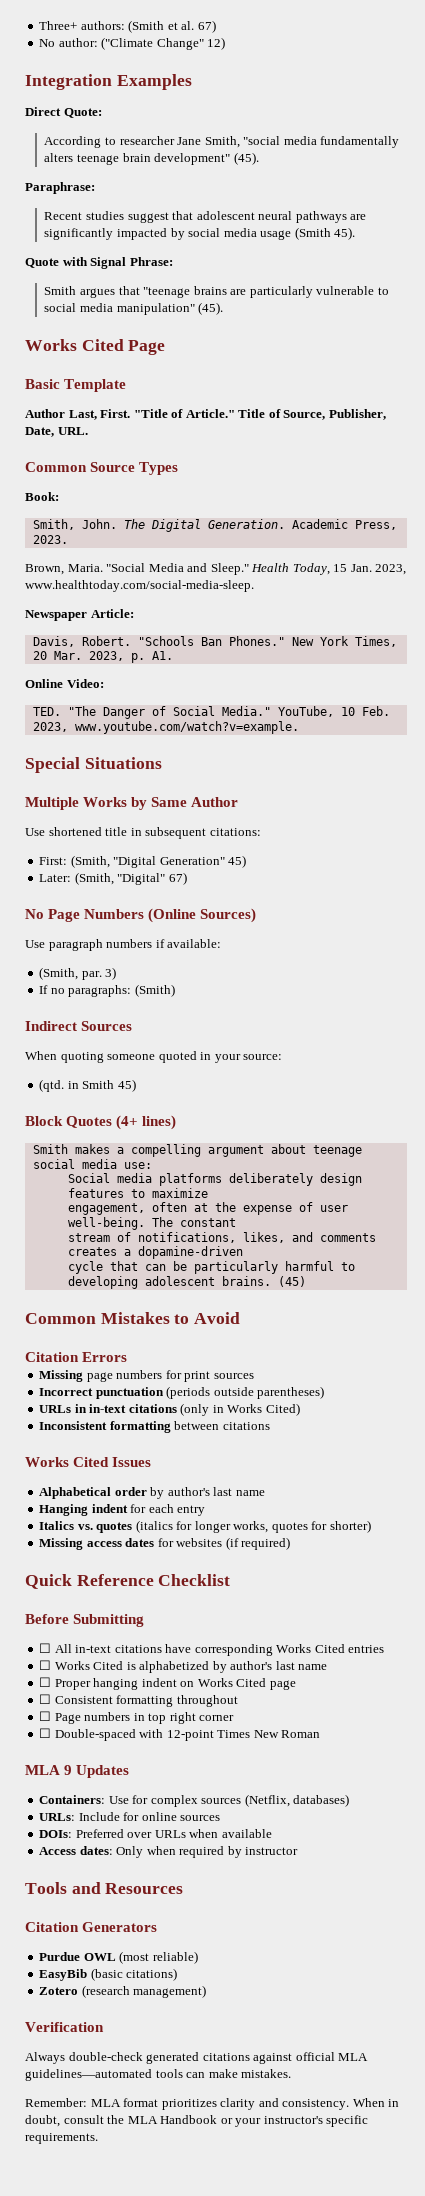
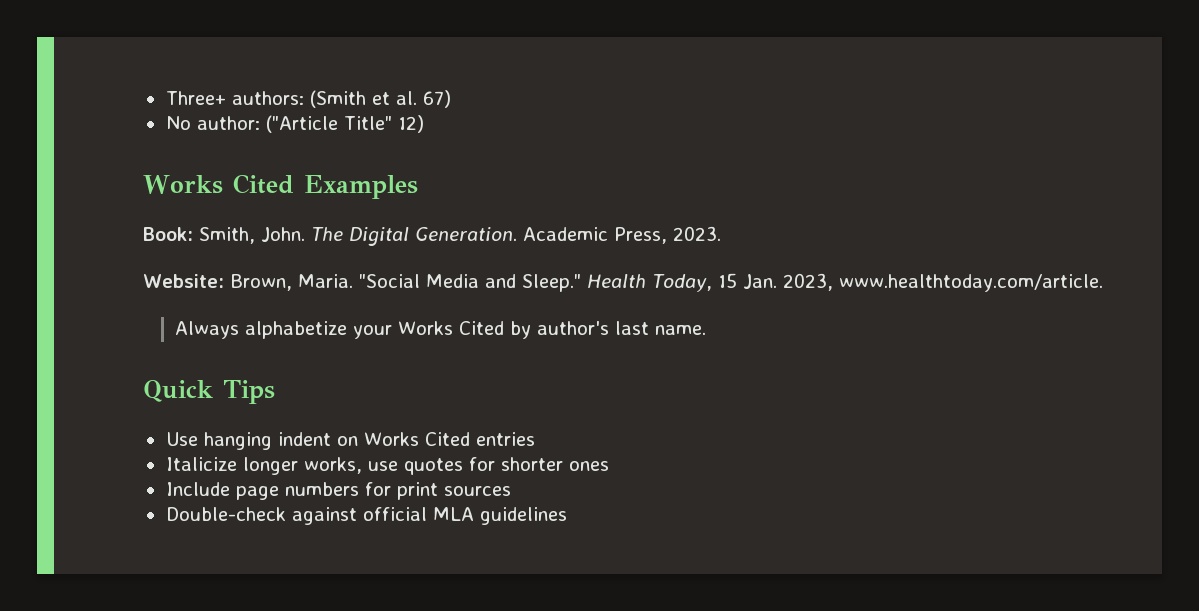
- No author: ("Climate Change" 12)
+ No author: ("Article Title" 12)
- Integration Examples
- Direct Quote:
- According to researcher Jane Smith, "social media fundamentally alters teenage brain development" (45).
- Paraphrase:
- Recent studies suggest that adolescent neural pathways are significantly impacted by social media usage (Smith 45).
- Quote with Signal Phrase:
- Smith argues that "teenage brains are particularly vulnerable to social media manipulation" (45).
- Works Cited Page
- Basic Template
- Author Last, First. "Title of Article." Title of Source, Publisher, Date, URL.
- Common Source Types
+ Works Cited Examples
- Book:
- Smith, John.
+ Book: Smith, John.
- Brown, Maria.
+ Website: Brown, Maria.
- Health Today, 15 Jan. 2023, www.healthtoday.com/social-media-sleep.
- Newspaper Article:
- Davis, Robert. "Schools Ban Phones." New York Times, 20 Mar. 2023, p. A1.
- Online Video:
- TED. "The Danger of Social Media." YouTube, 10 Feb. 2023, www.youtube.com/watch?v=example.
- Special Situations
- Multiple Works by Same Author
- Use shortened title in subsequent citations:
- First: (Smith, "Digital Generation" 45)
- Later: (Smith, "Digital" 67)
- No Page Numbers (Online Sources)
- Use paragraph numbers if available:
- (Smith, par. 3)
- If no paragraphs: (Smith)
- Indirect Sources
- When quoting someone quoted in your source:
- (qtd. in Smith 45)
- Block Quotes (4+ lines)
- Smith makes a compelling argument about teenage social media use:
- Social media platforms deliberately design features to maximize
- engagement, often at the expense of user well-being. The constant
- stream of notifications, likes, and comments creates a dopamine-driven
- cycle that can be particularly harmful to developing adolescent brains. (45)
- Common Mistakes to Avoid
- Citation Errors
- Missing page numbers for print sources
+ Health Today, 15 Jan. 2023, www.healthtoday.com/article.
+ Always alphabetize your Works Cited by author's last name.
+ Quick Tips
+ Use hanging indent on Works Cited entries
+ Italicize longer works, use quotes for shorter ones
+ Include page numbers for print sources
- Incorrect punctuation (periods outside parentheses)
- URLs in in-text citations (only in Works Cited)
- Inconsistent formatting between citations
- Works Cited Issues
- Alphabetical order by author's last name
- Hanging indent for each entry
- Italics vs. quotes (italics for longer works, quotes for shorter)
- Missing access dates for websites (if required)
- Quick Reference Checklist
- Before Submitting
- ☐ All in-text citations have corresponding Works Cited entries
- ☐ Works Cited is alphabetized by author's last name
- ☐ Proper hanging indent on Works Cited page
- ☐ Consistent formatting throughout
- ☐ Page numbers in top right corner
- ☐ Double-spaced with 12-point Times New Roman
- MLA 9 Updates
- Containers: Use for complex sources (Netflix, databases)
- URLs: Include for online sources
- DOIs: Preferred over URLs when available
- Access dates: Only when required by instructor
- Tools and Resources
- Citation Generators
- Purdue OWL (most reliable)
- EasyBib (basic citations)
- Zotero (research management)
- Verification
- Always double-check generated citations against official MLA guidelines—automated tools can make mistakes.
- Remember: MLA format prioritizes clarity and consistency. When in doubt, consult the MLA Handbook or your instructor's specific requirements.
+ Double-check against official MLA guidelines

